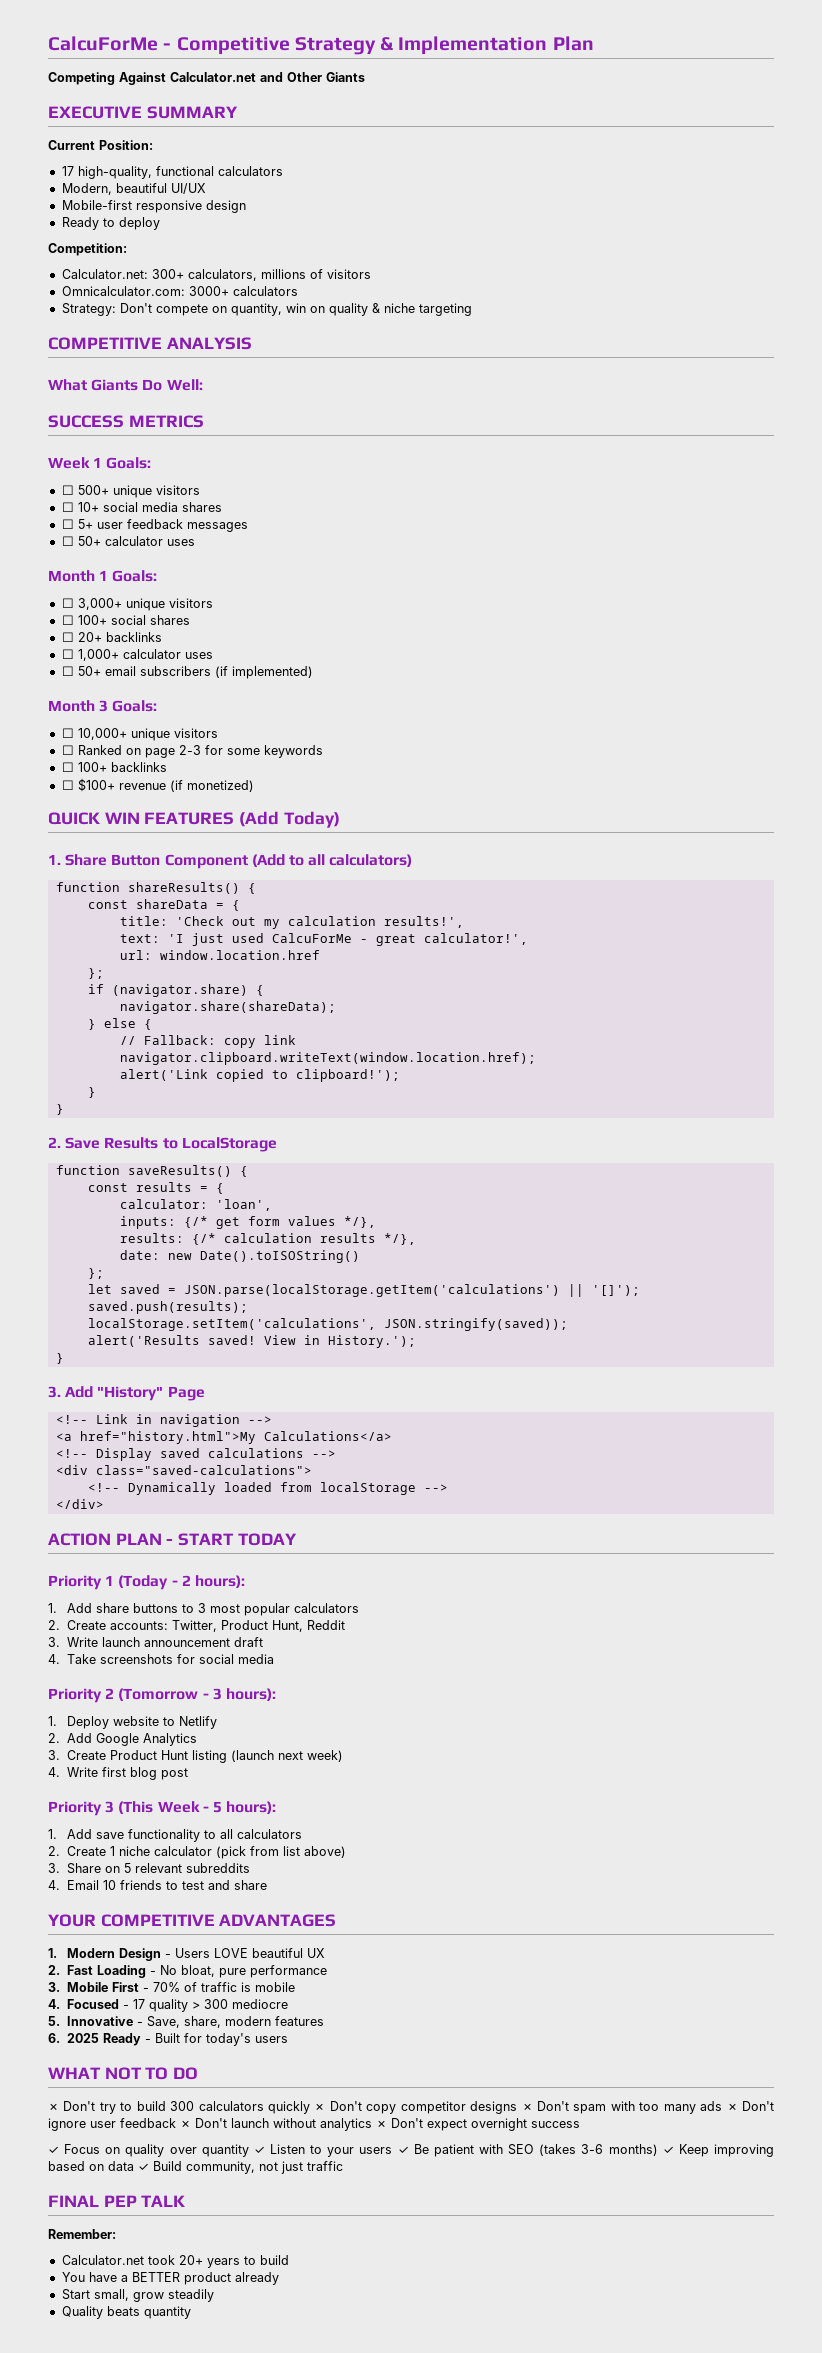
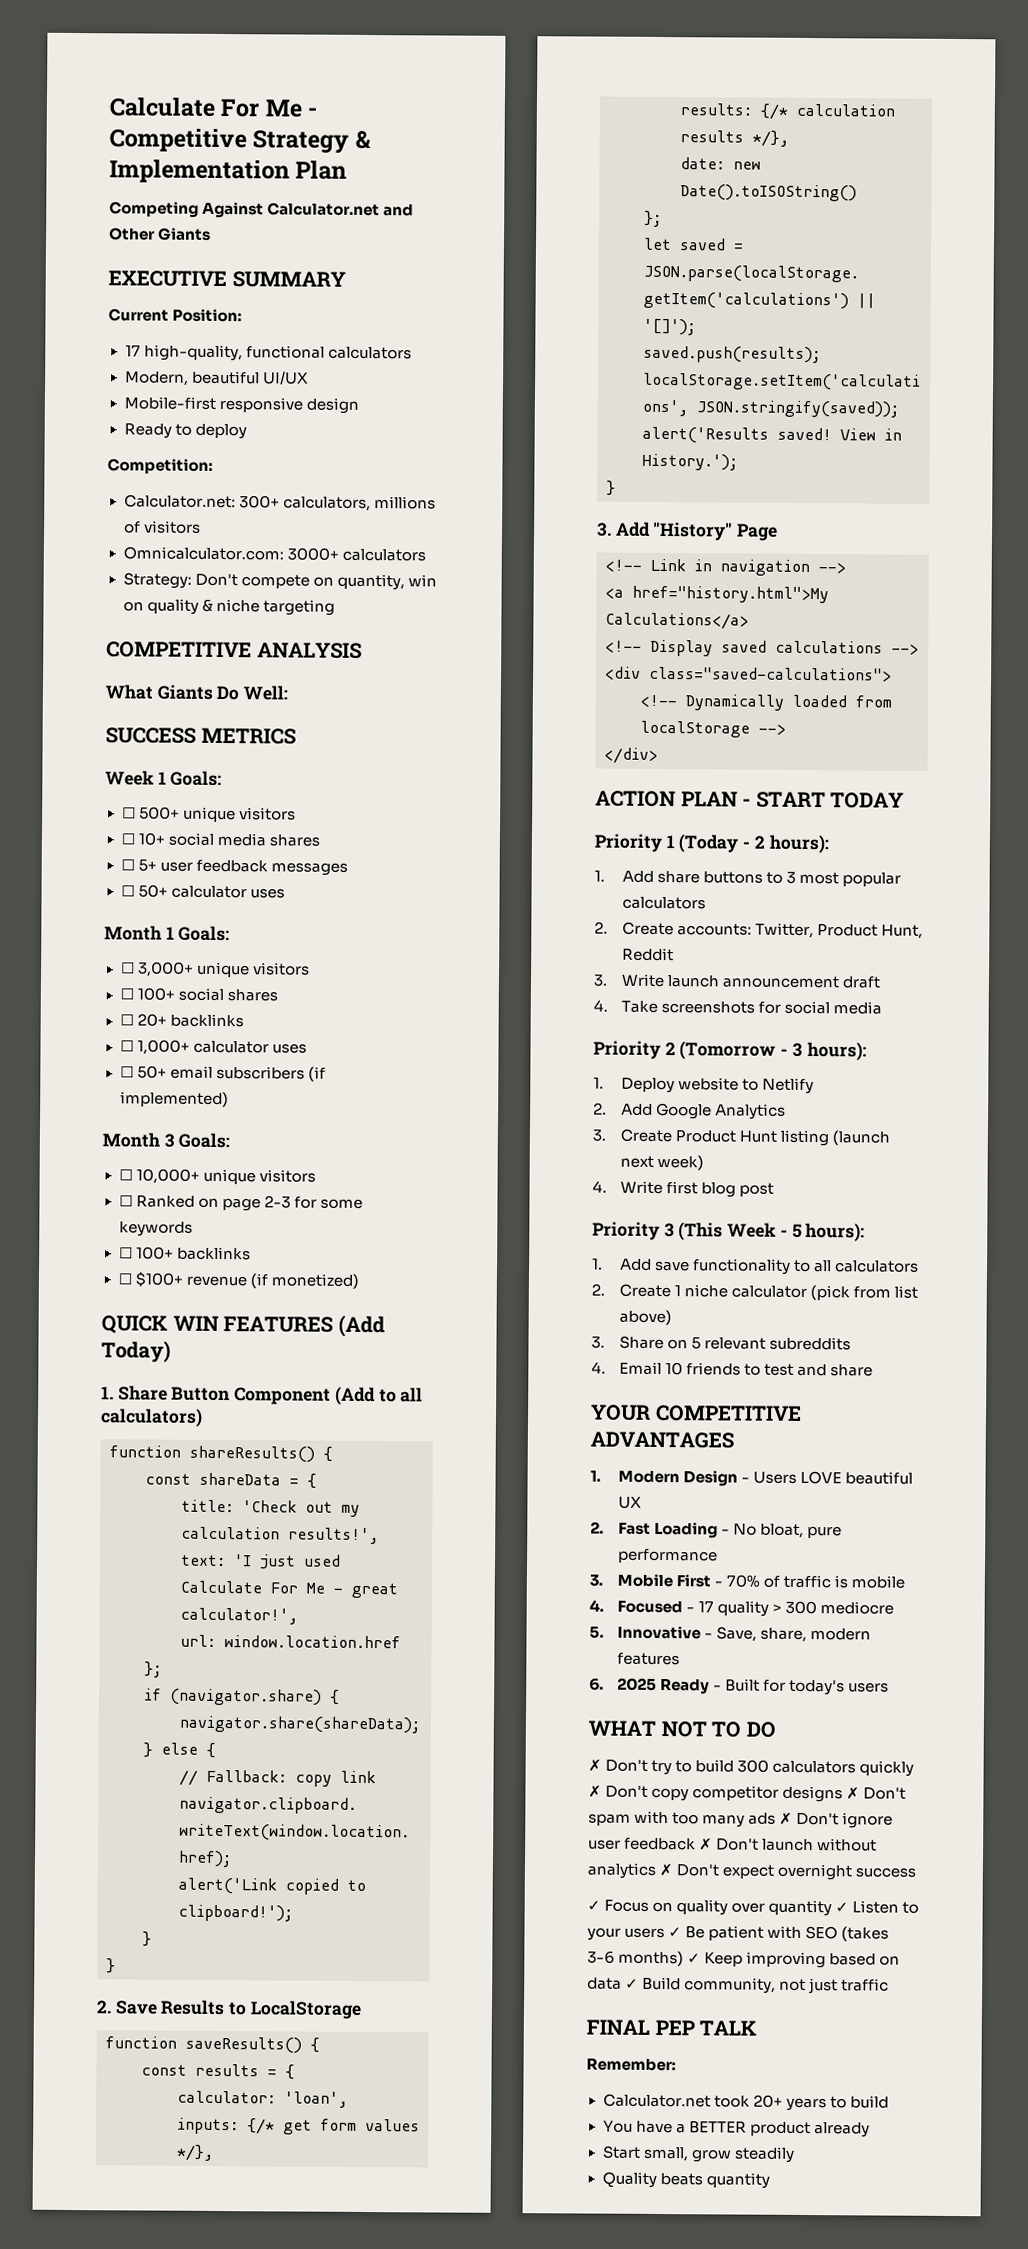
- CalcuForMe - Competitive Strategy & Implementation Plan
+ Calculate For Me - Competitive Strategy & Implementation Plan
- text: 'I just used CalcuForMe - great calculator!',
+ text: 'I just used Calculate For Me - great calculator!',

